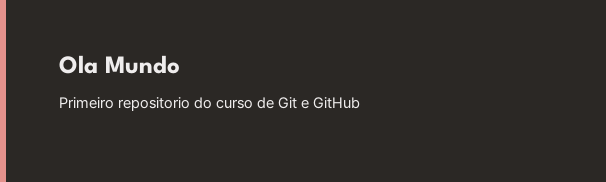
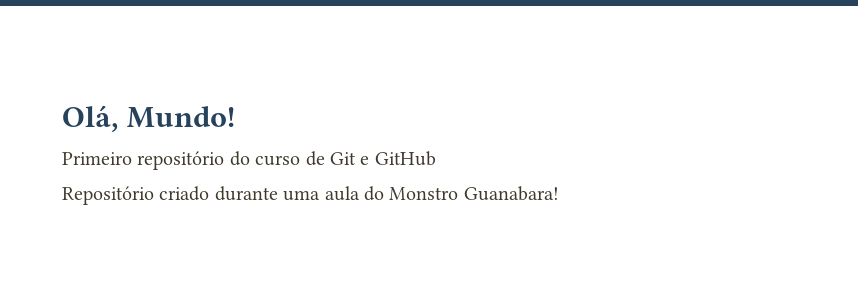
- Ola Mundo
+ Olá, Mundo!
- Primeiro repositorio do curso de Git e GitHub
+ Primeiro repositório do curso de Git e GitHub
+ Repositório criado durante uma aula do Monstro Guanabara!

